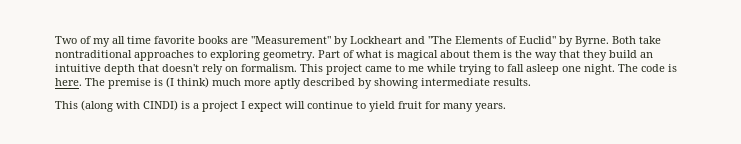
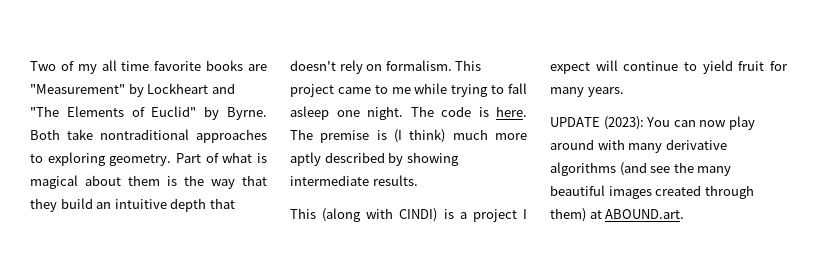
+ UPDATE (2023): You can now play around with many derivative algorithms (and see the many beautiful images created through them) at ABOUND.art.

